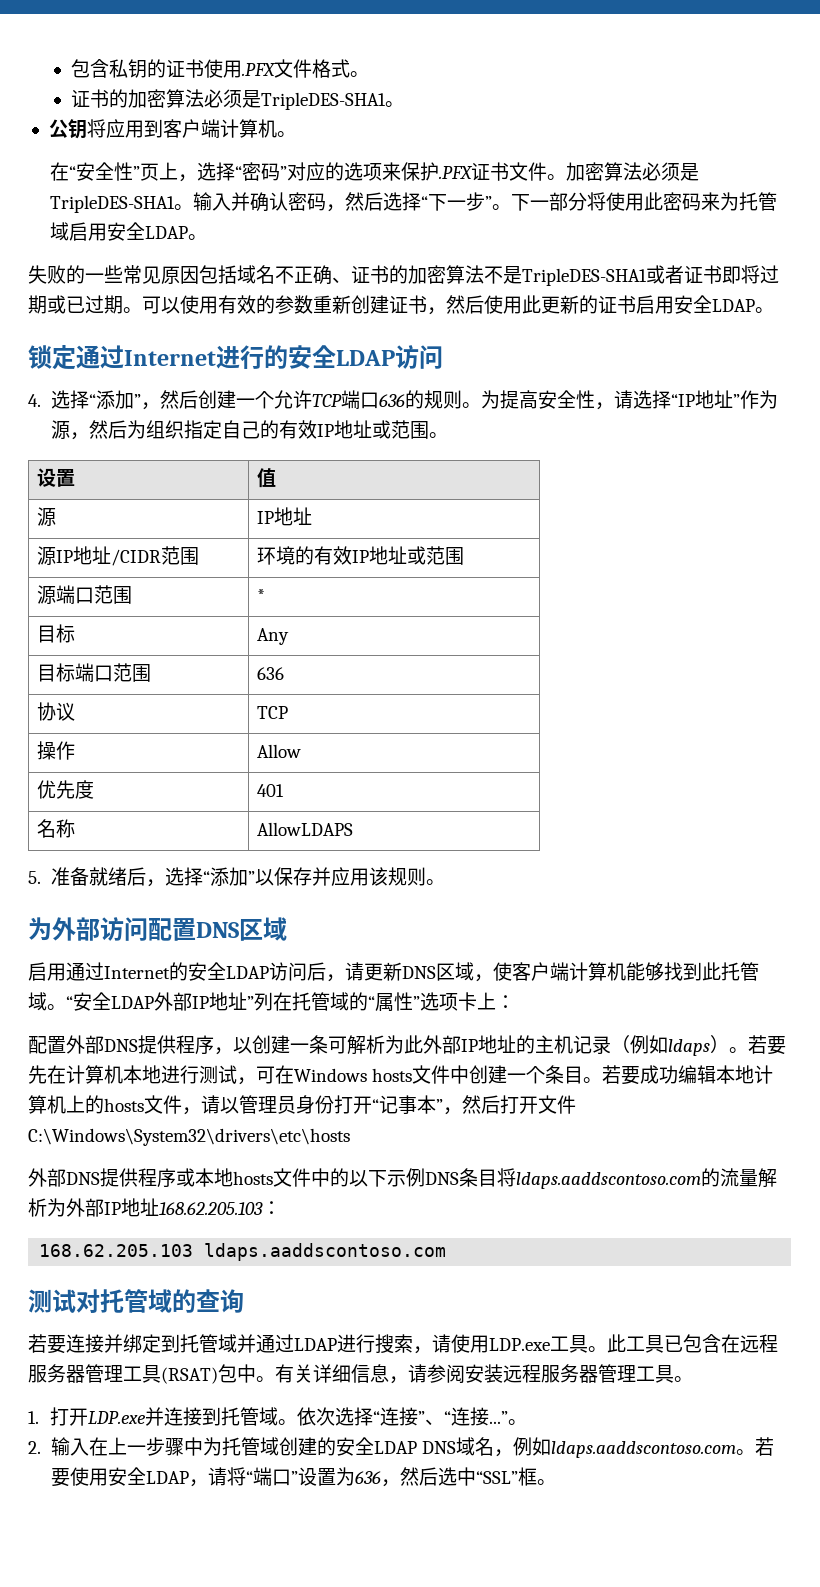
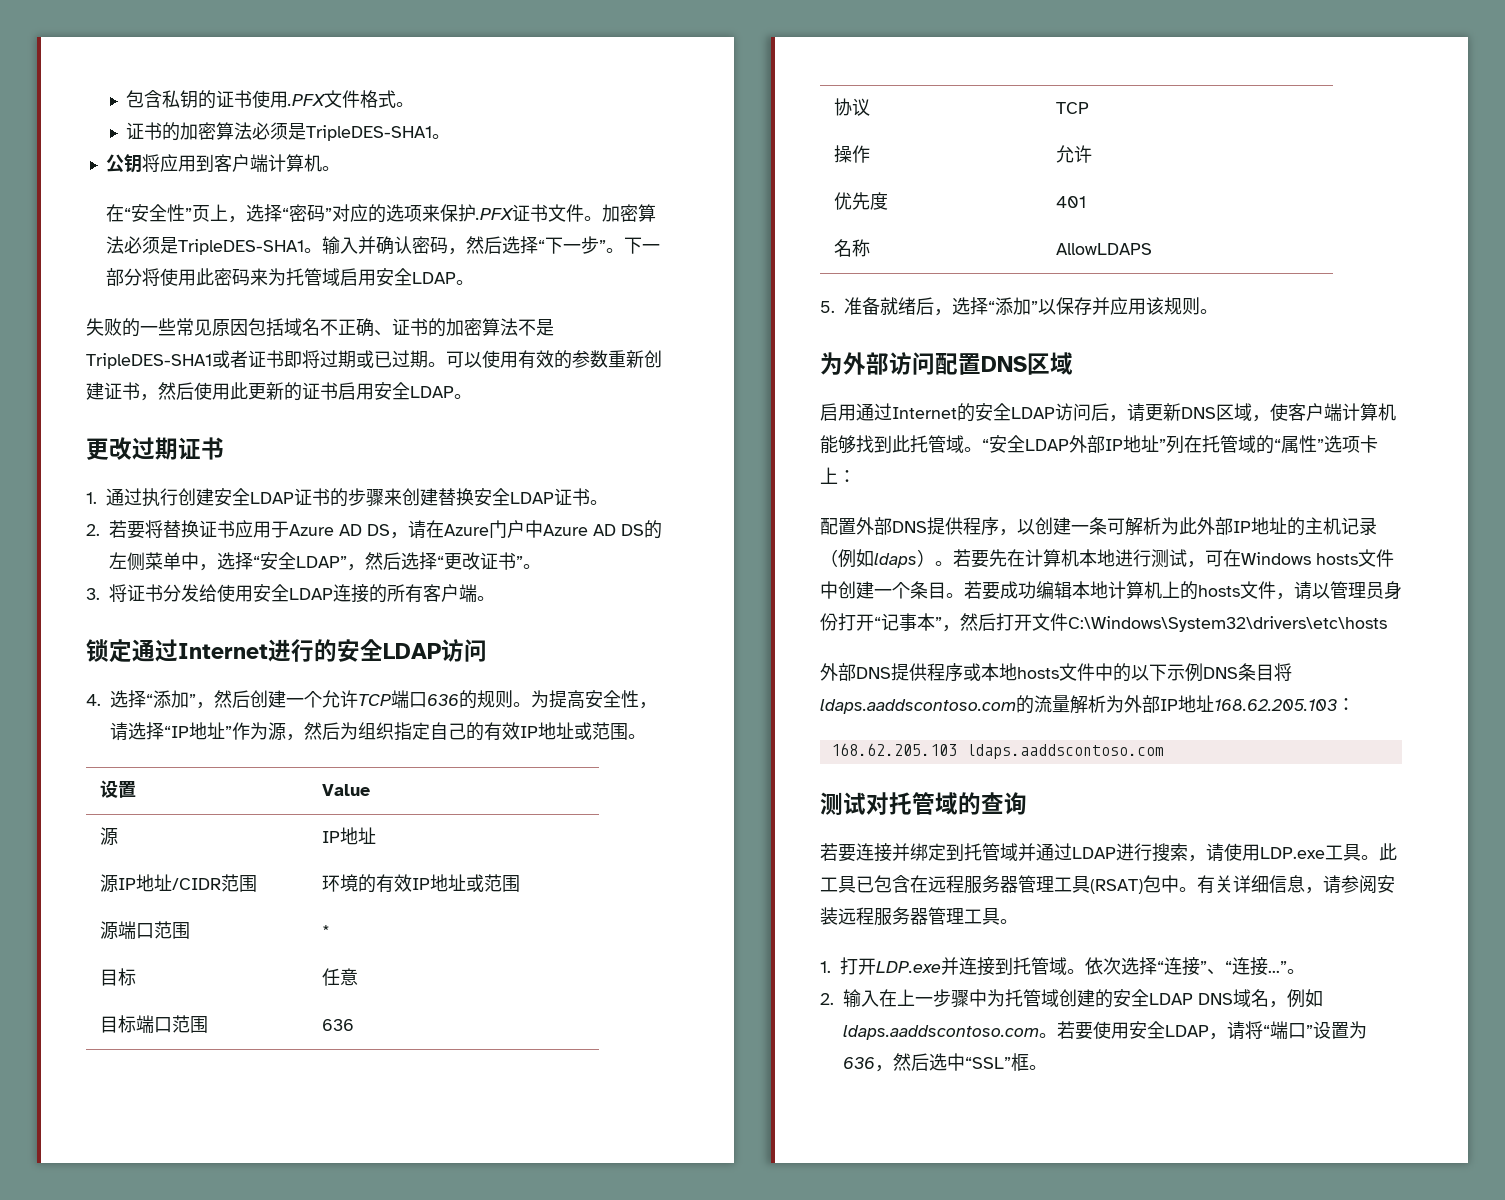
+ 更改过期证书
+ 1.通过执行创建安全LDAP证书的步骤来创建替换安全LDAP证书。
+ 2.若要将替换证书应用于Azure AD DS，请在Azure门户中Azure AD DS的左侧菜单中，选择“安全LDAP”，然后选择“更改证书”。
+ 3.将证书分发给使用安全LDAP连接的所有客户端。
- 设置 | 值
+ 设置 | Value
- 目标 | Any
+ 目标 | 任意
- 操作 | Allow
+ 操作 | 允许

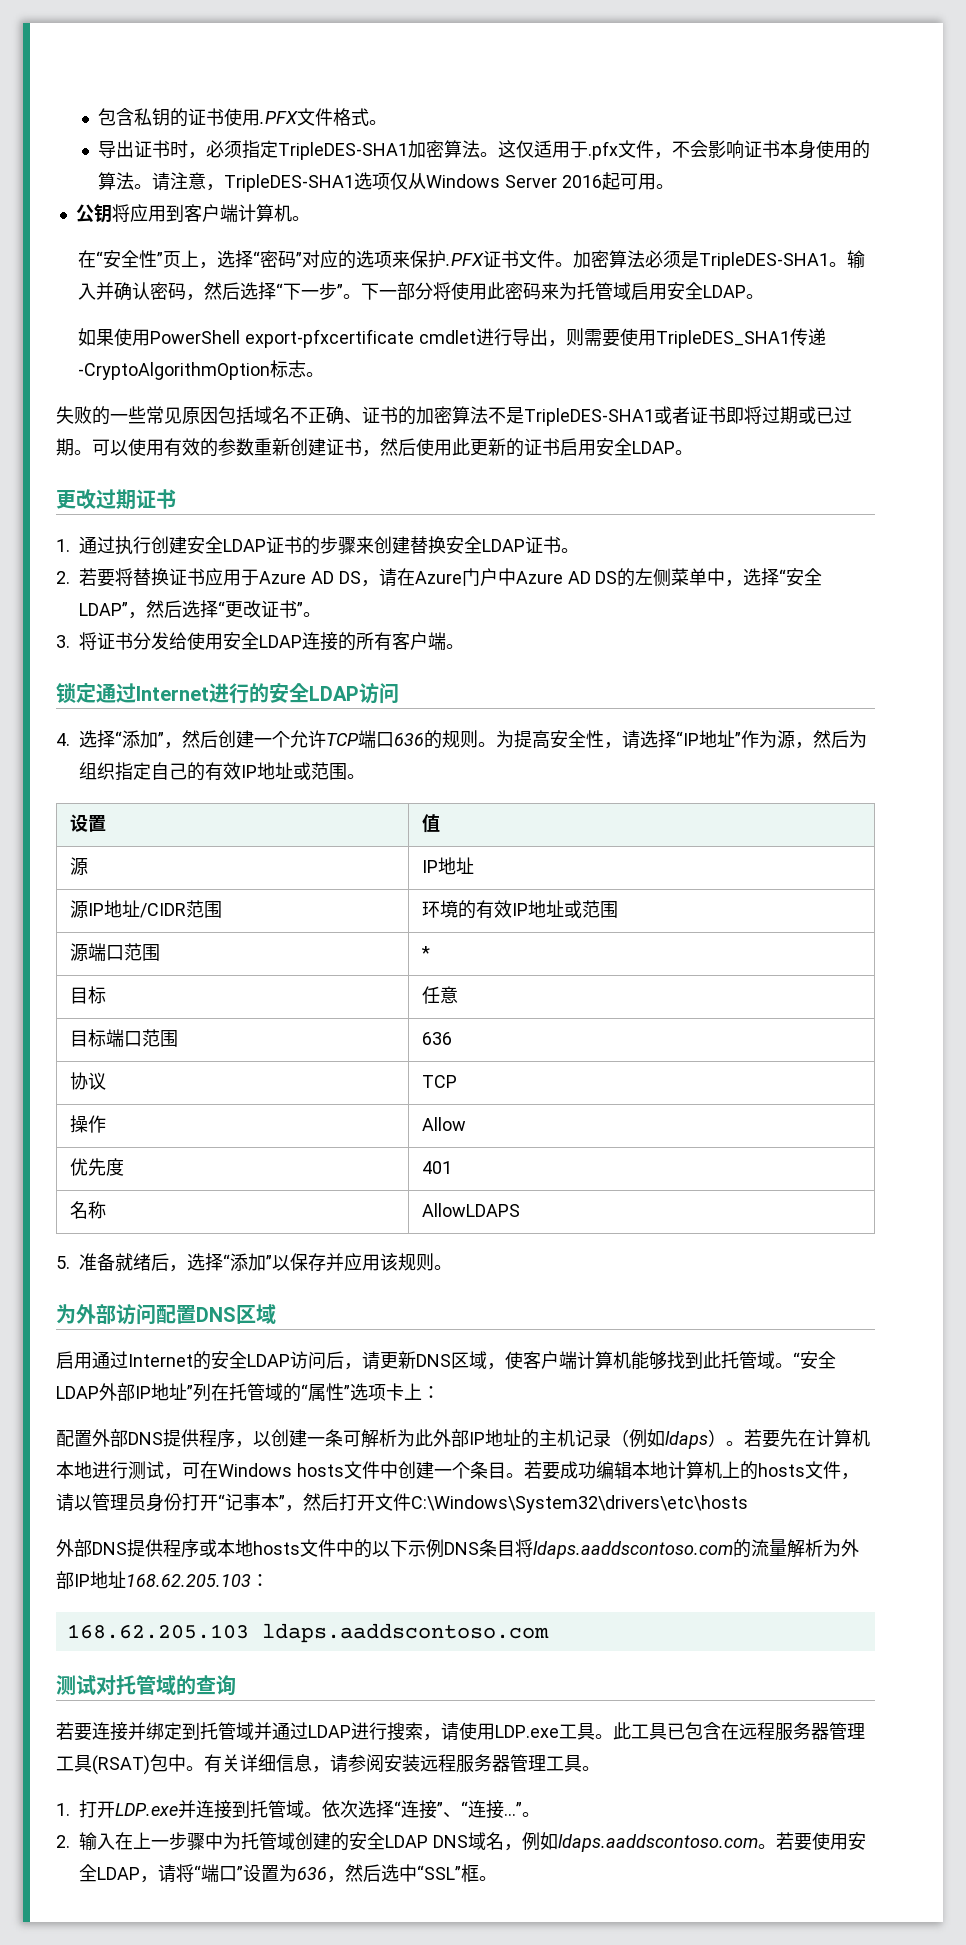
- 证书的加密算法必须是TripleDES-SHA1。
+ 导出证书时，必须指定TripleDES-SHA1加密算法。这仅适用于.pfx文件，不会影响证书本身使用的算法。请注意，TripleDES-SHA1选项仅从Windows Server 2016起可用。
+ 如果使用PowerShell export-pfxcertificate cmdlet进行导出，则需要使用TripleDES_SHA1传递-CryptoAlgorithmOption标志。
- 设置 | Value
+ 设置 | 值
- 操作 | 允许
+ 操作 | Allow

